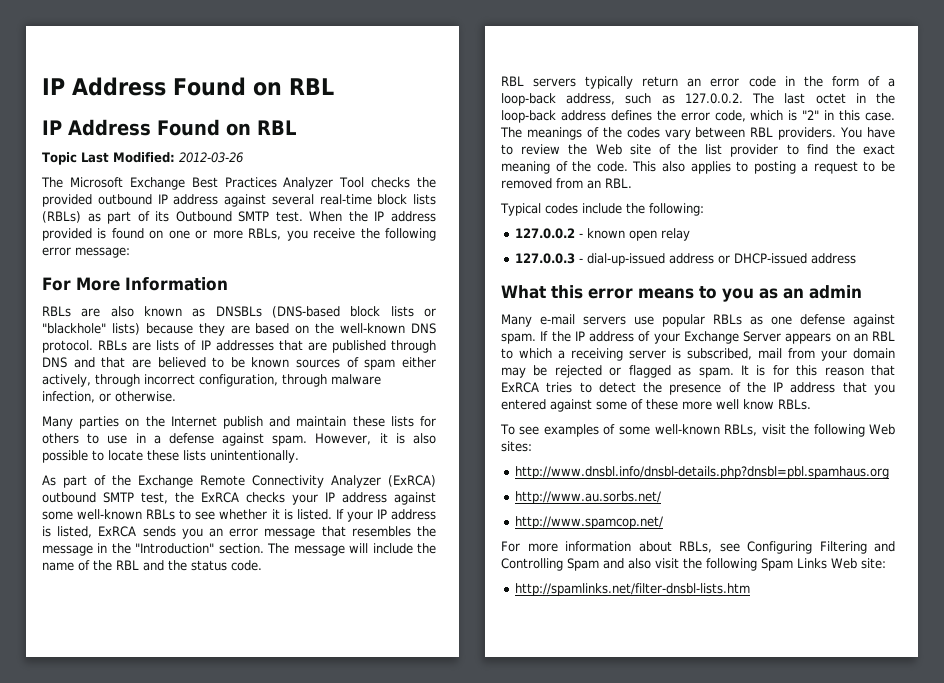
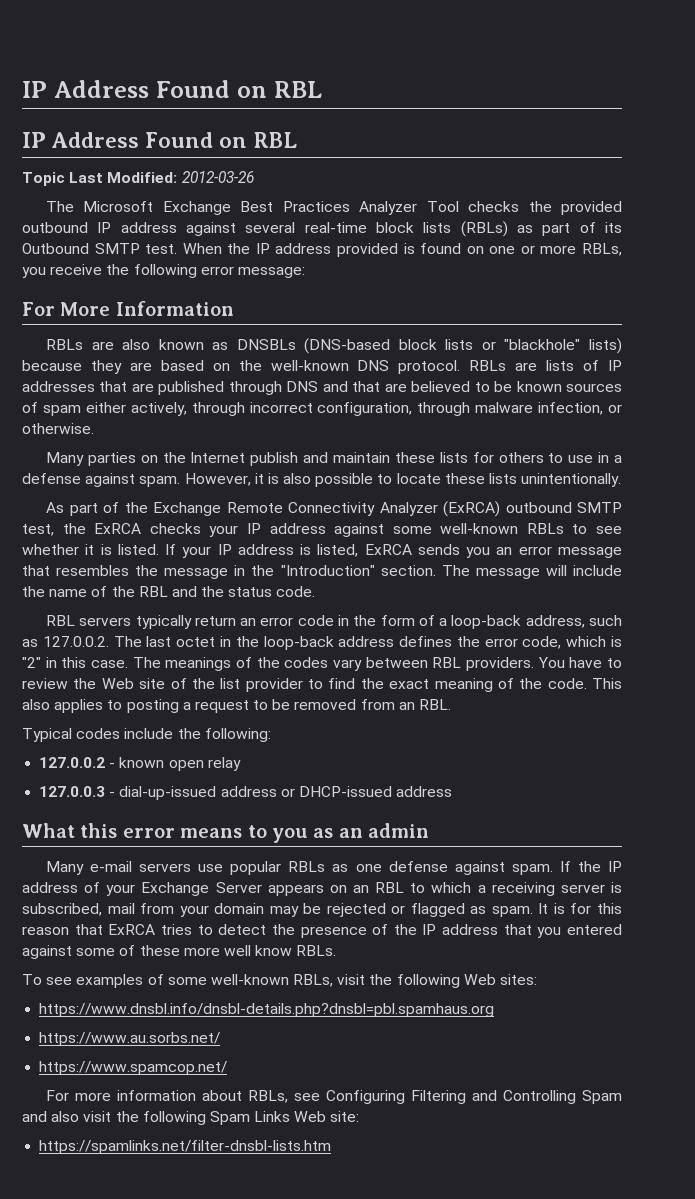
- http://www.dnsbl.info/dnsbl-details.php?dnsbl=pbl.spamhaus.org
- http://www.au.sorbs.net/
- http://www.spamcop.net/
+ https://www.dnsbl.info/dnsbl-details.php?dnsbl=pbl.spamhaus.org
+ https://www.au.sorbs.net/
+ https://www.spamcop.net/
- http://spamlinks.net/filter-dnsbl-lists.htm
+ https://spamlinks.net/filter-dnsbl-lists.htm

